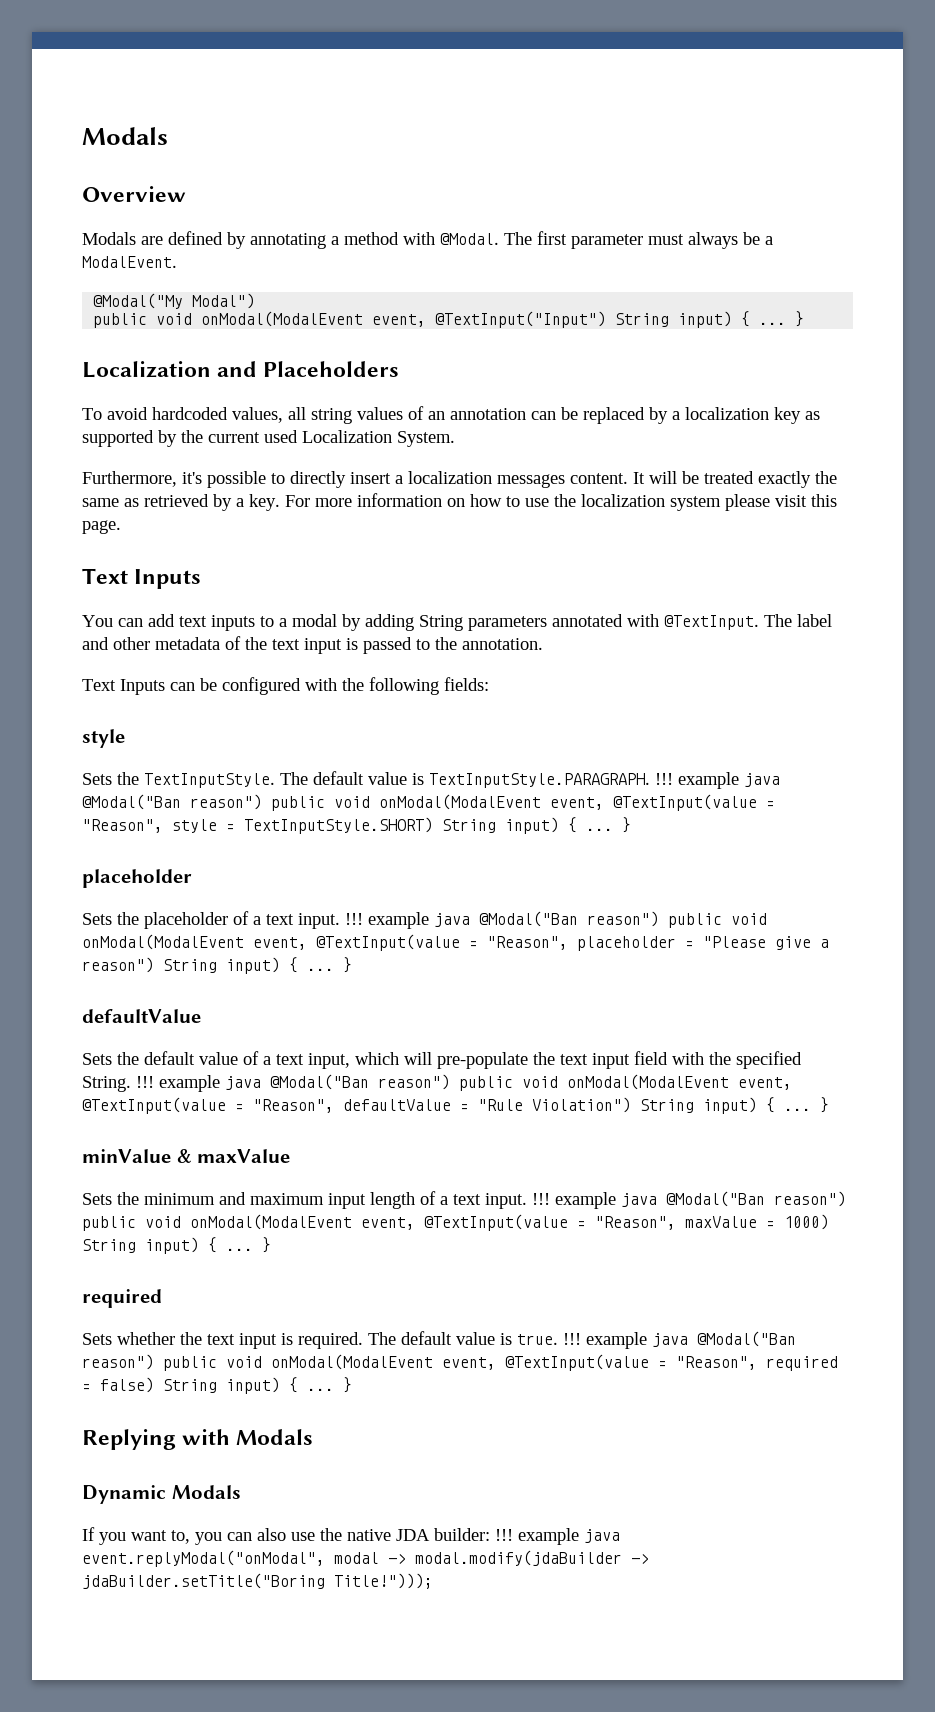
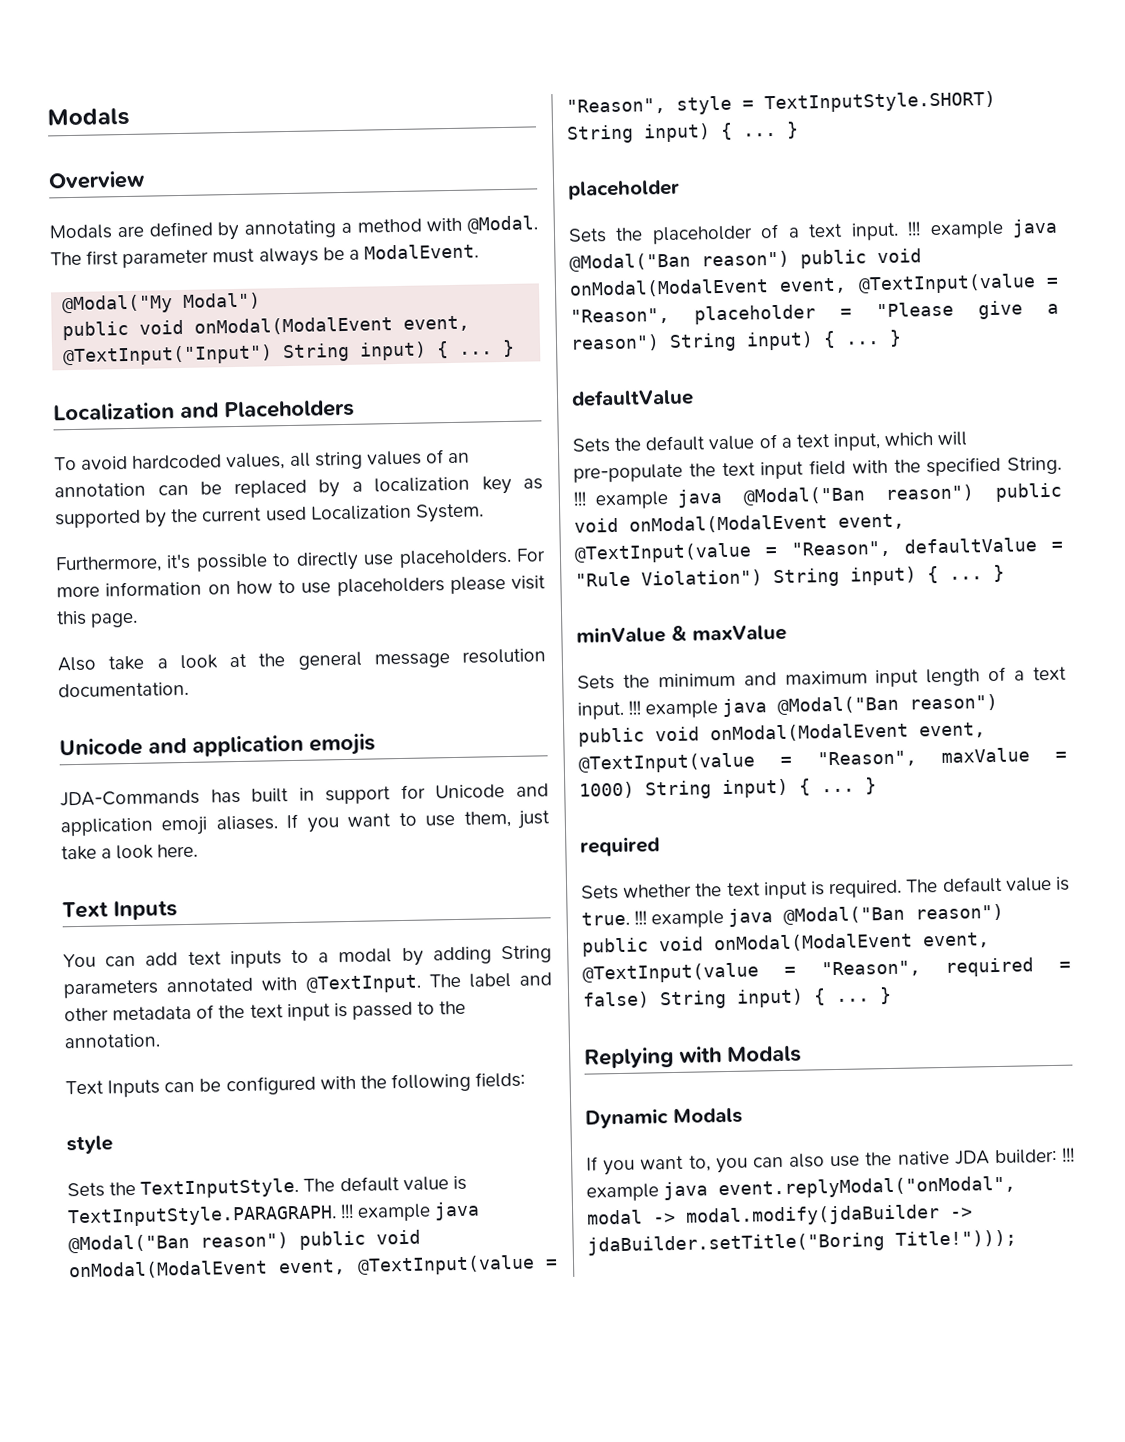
- Furthermore, it's possible to directly insert a localization messages content. It will be treated exactly the same as retrieved by a key.
+ Furthermore, it's possible to directly use placeholders.
- For more information on how to use the localization system please visit this page.
+ For more information on how to use placeholders please visit this page.
+ Also take a look at the general message resolution documentation.
+ Unicode and application emojis
+ JDA-Commands has built in support for Unicode and application emoji aliases. If you want to use them, just take a look here.

